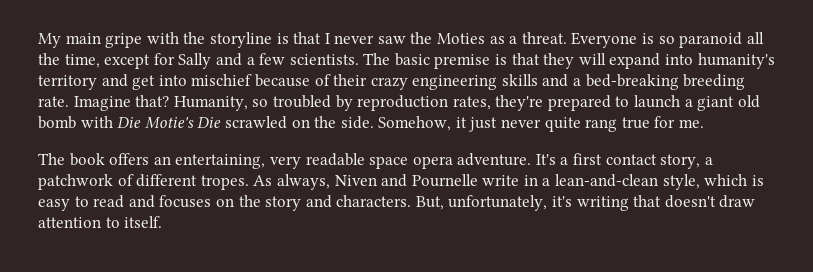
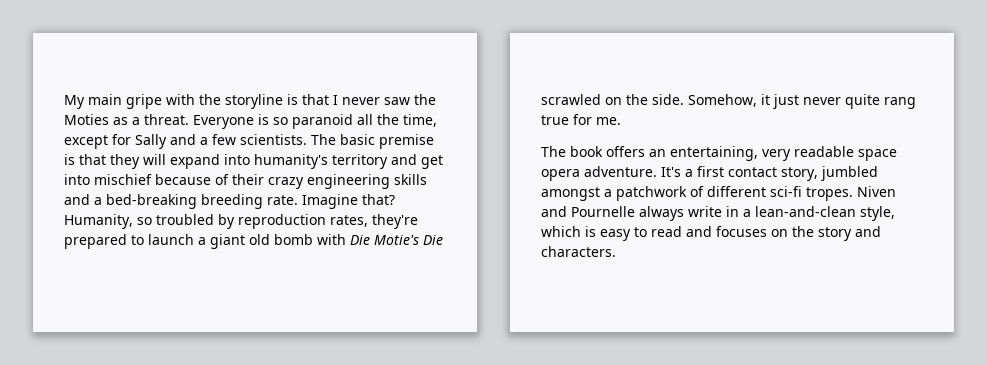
- It's a first contact story, a patchwork of different tropes. As always, Niven and Pournelle write in a lean-and-clean style, which is easy to read and focuses on the story and characters. But, unfortunately, it's writing that doesn't draw attention to itself.
+ It's a first contact story, jumbled amongst a patchwork of different sci-fi tropes. Niven and Pournelle always write in a lean-and-clean style, which is easy to read and focuses on the story and characters.

